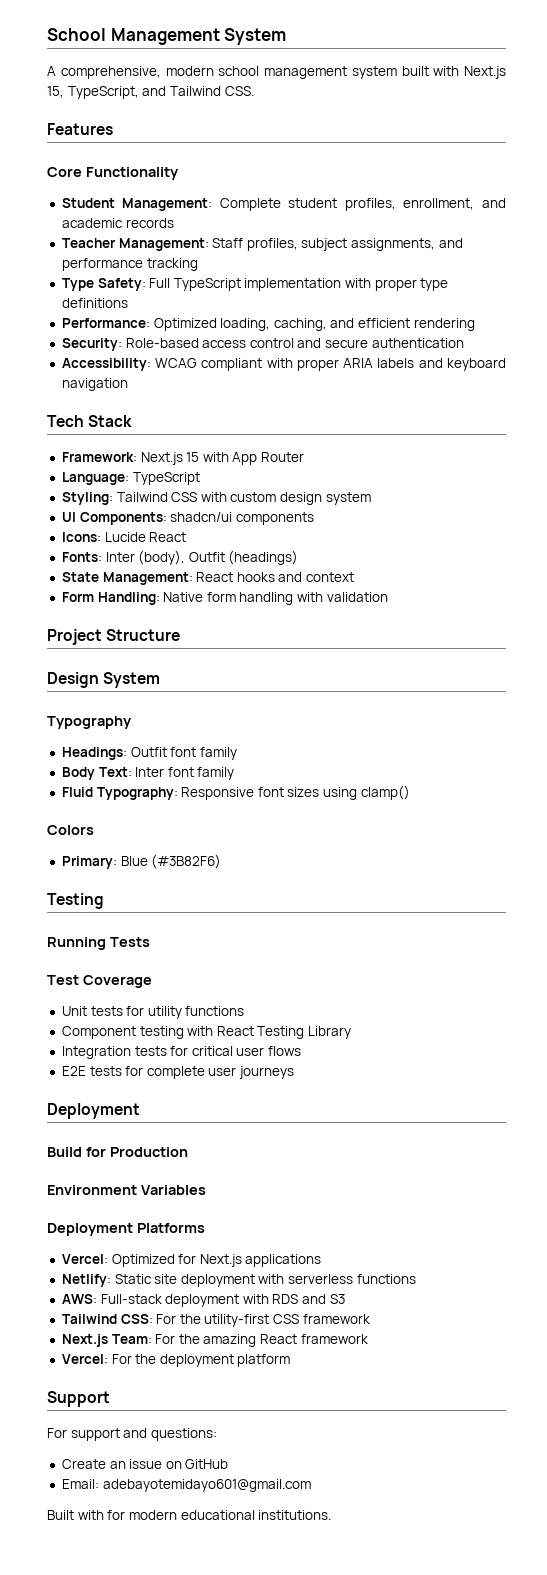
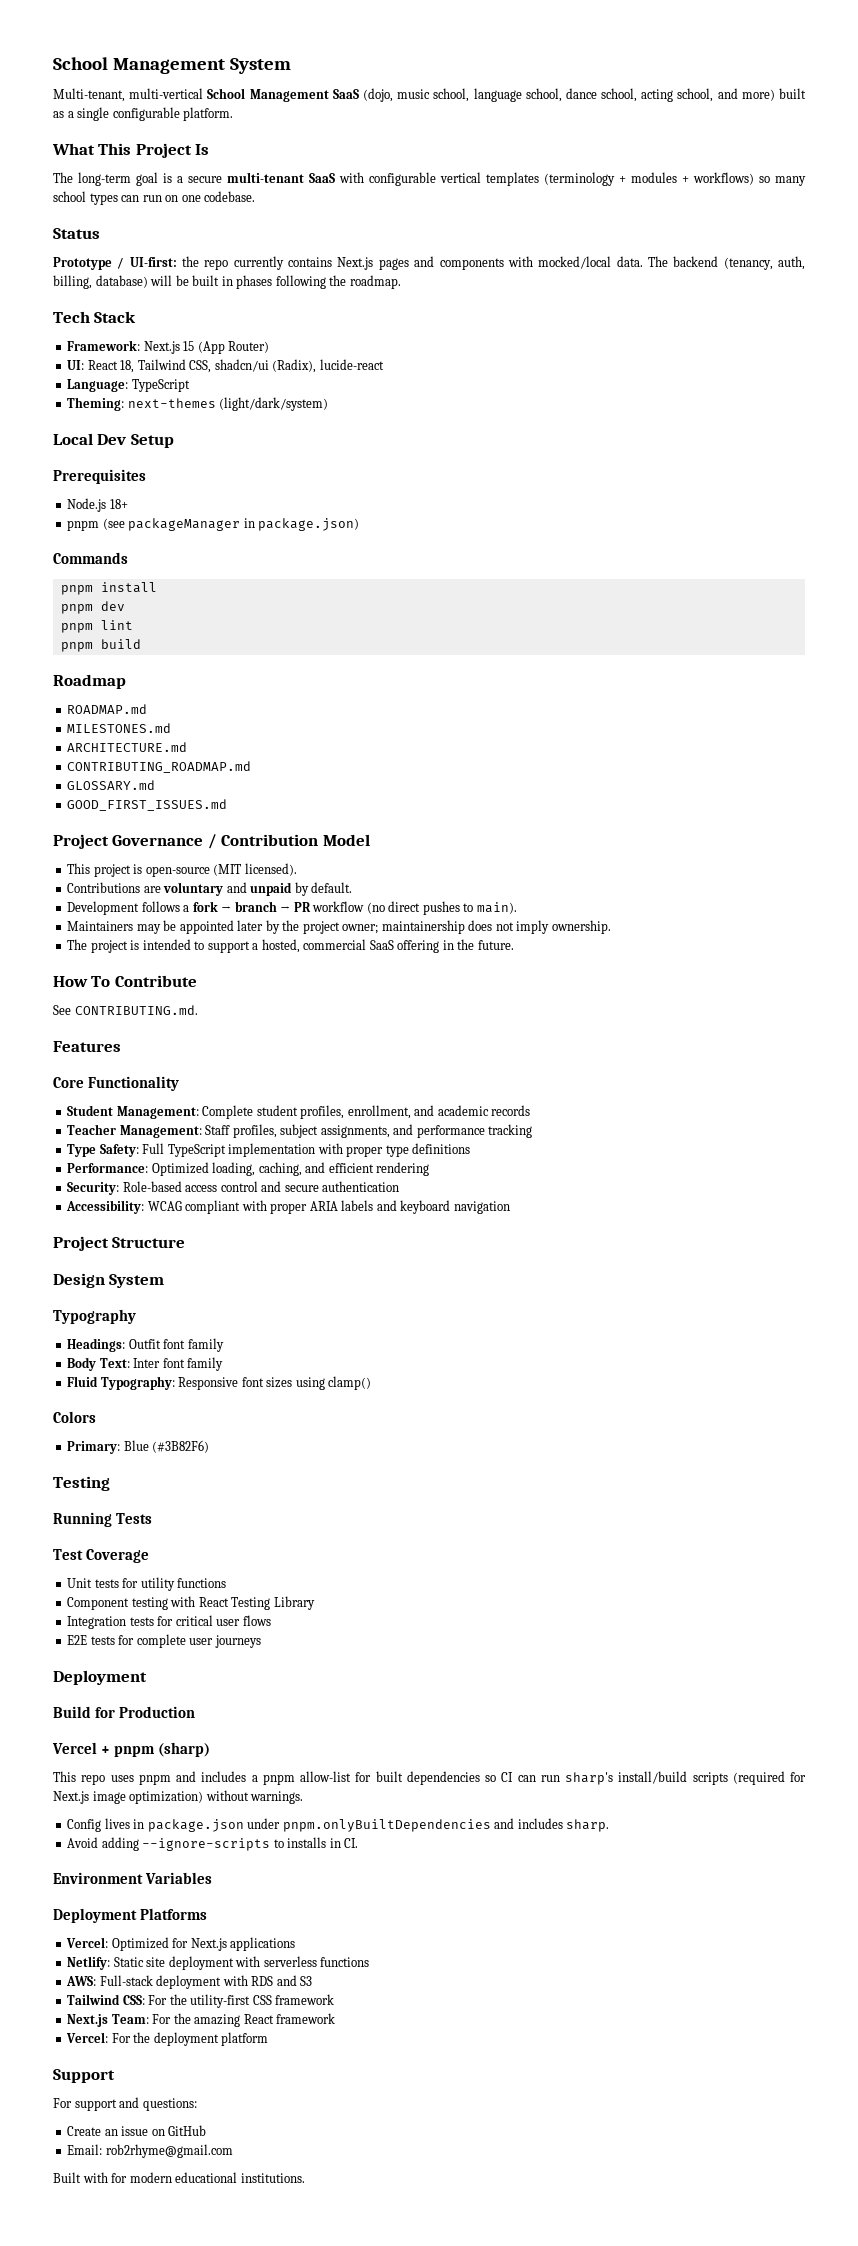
- A comprehensive, modern school management system built with Next.js 15, TypeScript, and Tailwind CSS.
+ Multi-tenant, multi-vertical School Management SaaS (dojo, music school, language school, dance school, acting school, and more) built as a single configurable platform.
+ What This Project Is
+ The long-term goal is a secure multi-tenant SaaS with configurable vertical templates (terminology + modules + workflows) so many school types can run on one codebase.
+ Status
+ Prototype / UI-first: the repo currently contains Next.js pages and components with mocked/local data. The backend (tenancy, auth, billing, database) will be built in phases following the roadmap.
+ Tech Stack
+ Framework: Next.js 15 (App Router)
+ UI: React 18, Tailwind CSS, shadcn/ui (Radix), lucide-react
+ Language: TypeScript
+ Theming: next-themes (light/dark/system)
+ Local Dev Setup
+ Prerequisites
+ Node.js 18+
+ pnpm (see packageManager in package.json)
+ Commands
+ pnpm install
+ pnpm dev
+ pnpm lint
+ pnpm build
+ Roadmap
+ ROADMAP.md
+ MILESTONES.md
+ ARCHITECTURE.md
+ CONTRIBUTING_ROADMAP.md
+ GLOSSARY.md
+ GOOD_FIRST_ISSUES.md
+ Project Governance / Contribution Model
+ This project is open-source (MIT licensed).
+ Contributions are voluntary and unpaid by default.
+ Development follows a fork → branch → PR workflow (no direct pushes to main).
+ Maintainers may be appointed later by the project owner; maintainership does not imply ownership.
+ The project is intended to support a hosted, commercial SaaS offering in the future.
+ How To Contribute
+ See CONTRIBUTING.md.
- Tech Stack
- Framework: Next.js 15 with App Router
- Language: TypeScript
- Styling: Tailwind CSS with custom design system
- UI Components: shadcn/ui components
- Icons: Lucide React
- Fonts: Inter (body), Outfit (headings)
- State Management: React hooks and context
- Form Handling: Native form handling with validation
+ Vercel + pnpm (sharp)
+ This repo uses pnpm and includes a pnpm allow-list for built dependencies so CI can run sharp's install/build scripts (required for Next.js image optimization) without warnings.
+ Config lives in package.json under pnpm.onlyBuiltDependencies and includes sharp.
+ Avoid adding --ignore-scripts to installs in CI.
- Email: adebayotemidayo601@gmail.com
+ Email: rob2rhyme@gmail.com

